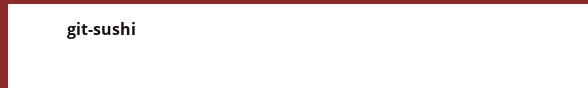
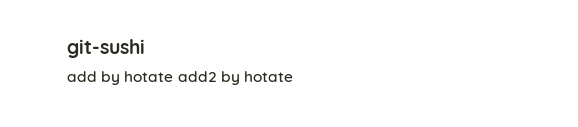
+ add by hotate add2 by hotate

